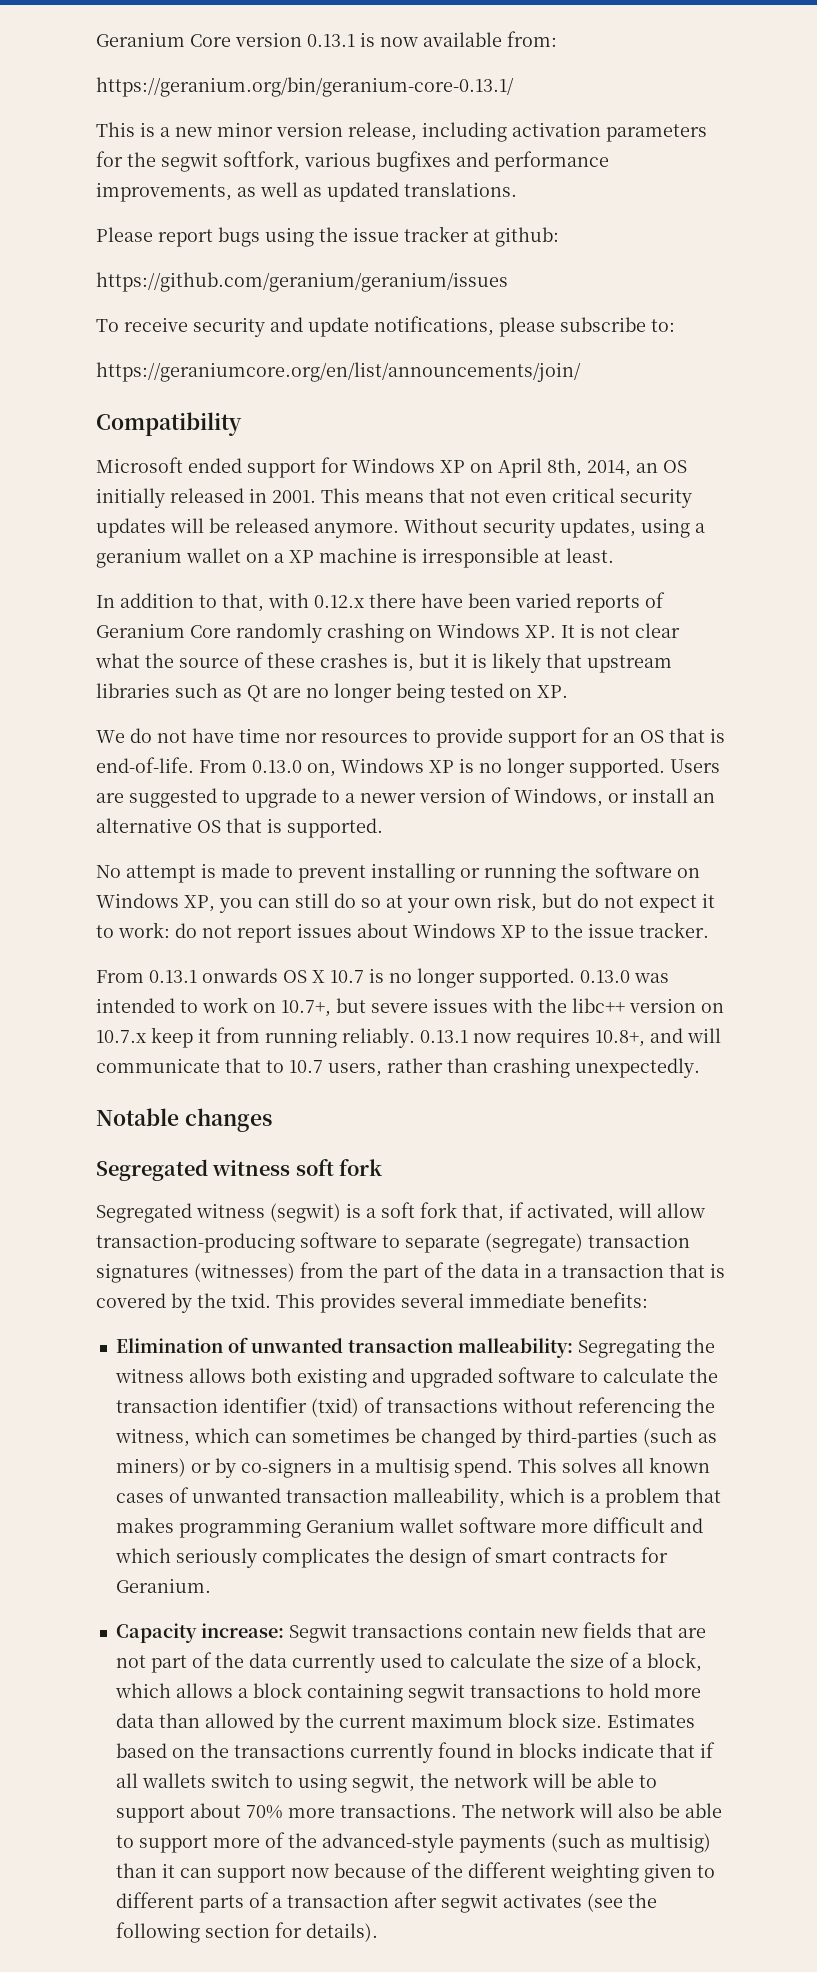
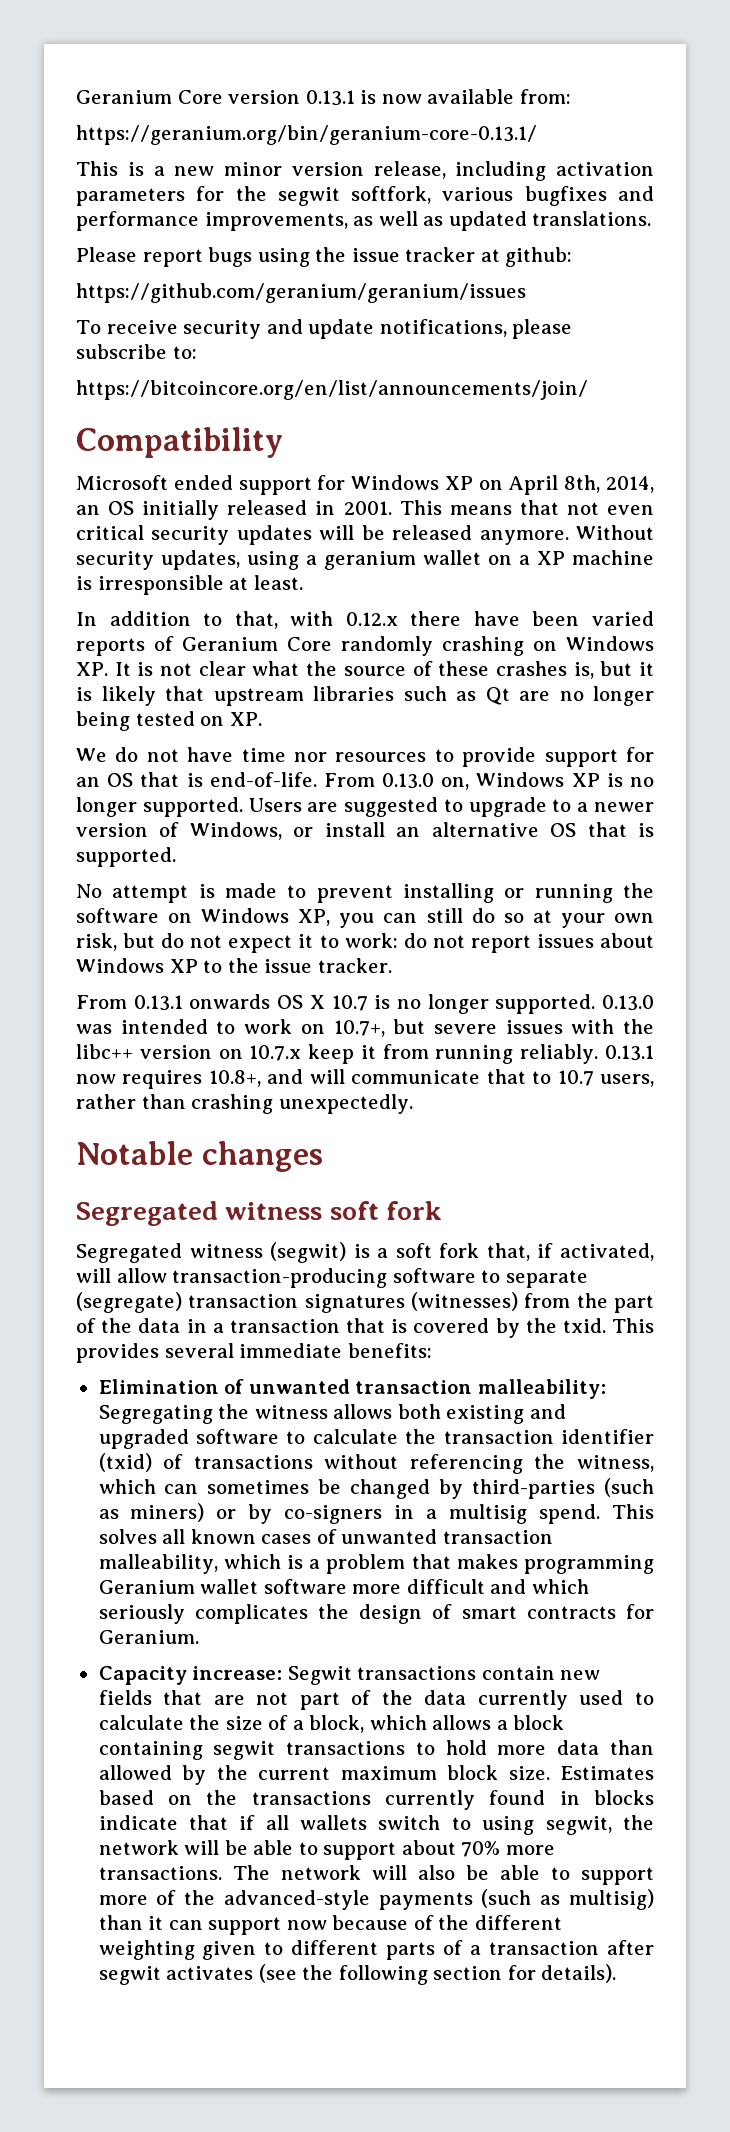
- https://geraniumcore.org/en/list/announcements/join/
+ https://bitcoincore.org/en/list/announcements/join/

